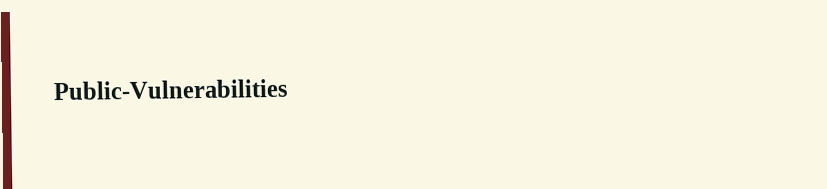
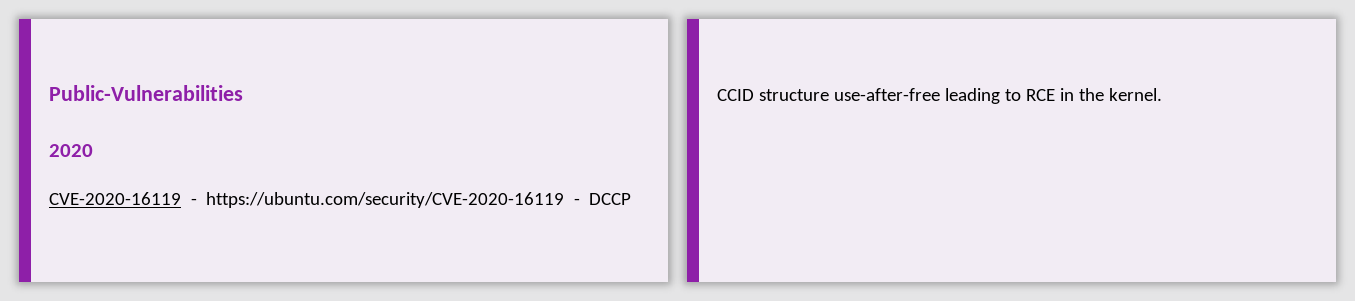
+ 2020
+ CVE-2020-16119 - https://ubuntu.com/security/CVE-2020-16119 - DCCP CCID structure use-after-free leading to RCE in the kernel.

